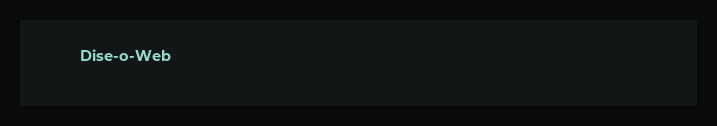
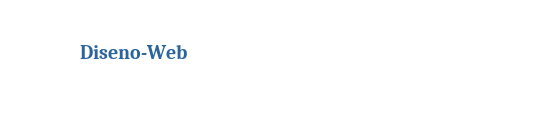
- Dise-o-Web
+ Diseno-Web

